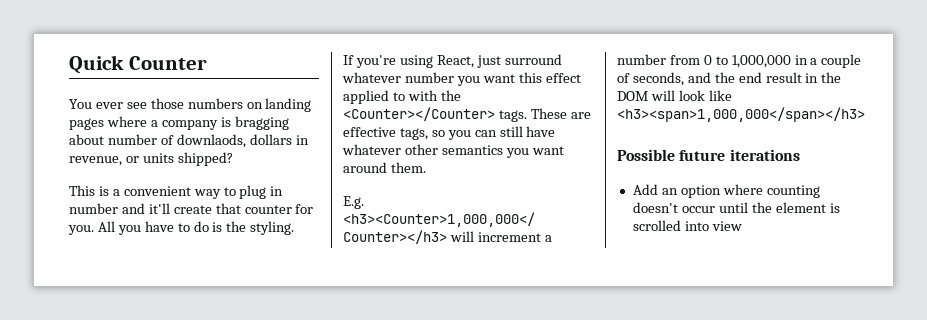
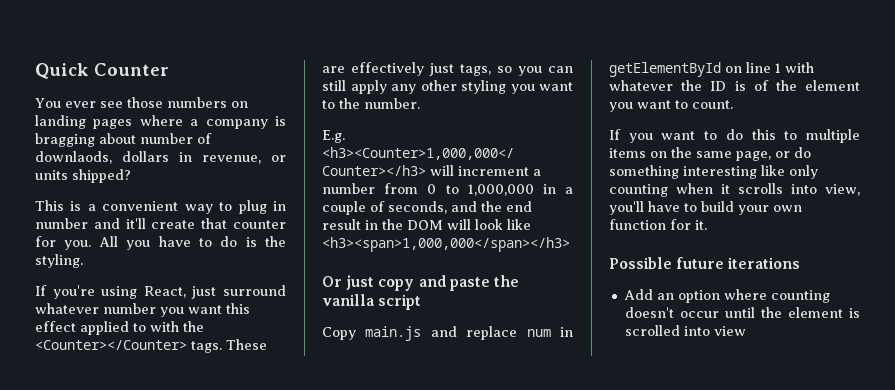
- These are effective tags, so you can still have whatever other semantics you want around them.
+ These are effectively just tags, so you can still apply any other styling you want to the number.
+ Or just copy and paste the vanilla script
+ Copy main.js and replace num in getElementById on line 1 with whatever the ID is of the element you want to count.
+ If you want to do this to multiple items on the same page, or do something interesting like only counting when it scrolls into view, you'll have to build your own function for it.

